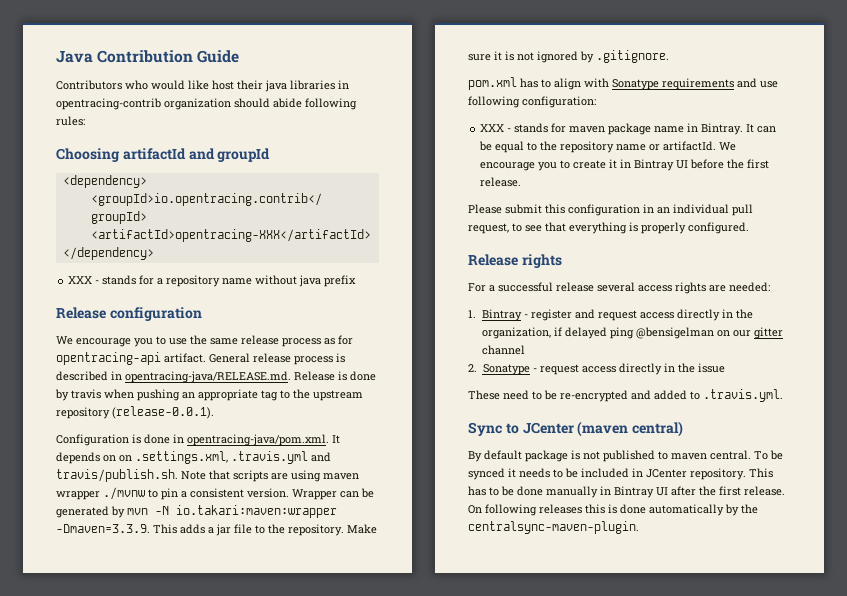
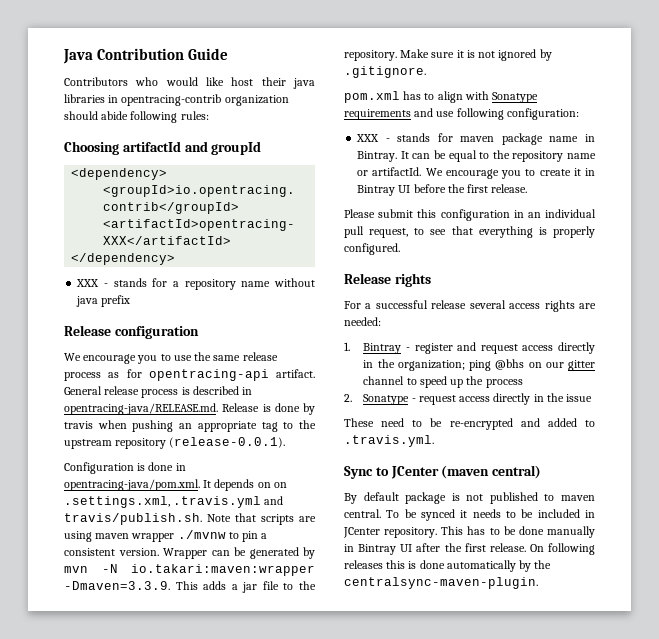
- 1. Bintray - register and request access directly in the organization, if delayed ping @bensigelman on our gitter channel
+ 1. Bintray - register and request access directly in the organization; ping @bhs on our gitter channel to speed up the process

